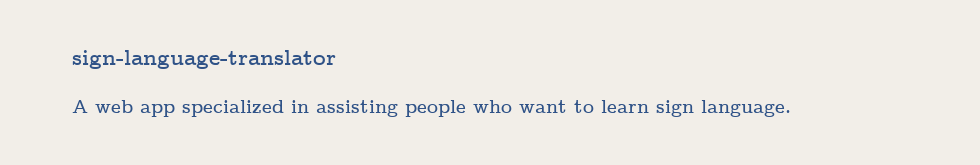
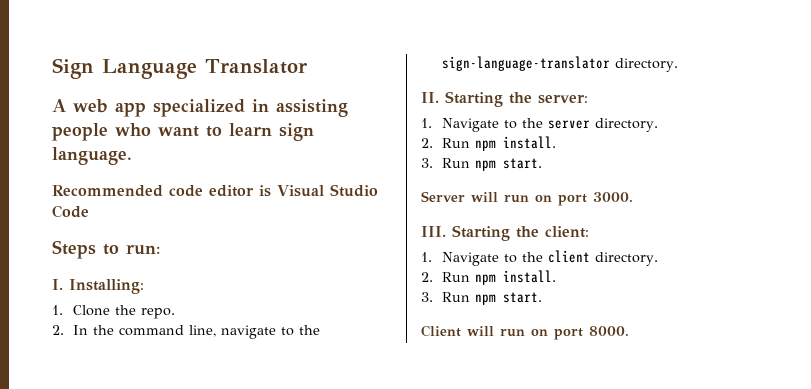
- sign-language-translator
+ Sign Language Translator
+ Recommended code editor is Visual Studio Code
+ Steps to run:
+ I. Installing:
+ 1. Clone the repo.
+ 2. In the command line, navigate to the sign-language-translator directory.
+ II. Starting the server:
+ 1. Navigate to the server directory.
+ 2. Run npm install.
+ 3. Run npm start.
+ Server will run on port 3000.
+ III. Starting the client:
+ 1. Navigate to the client directory.
+ 2. Run npm install.
+ 3. Run npm start.
+ Client will run on port 8000.

